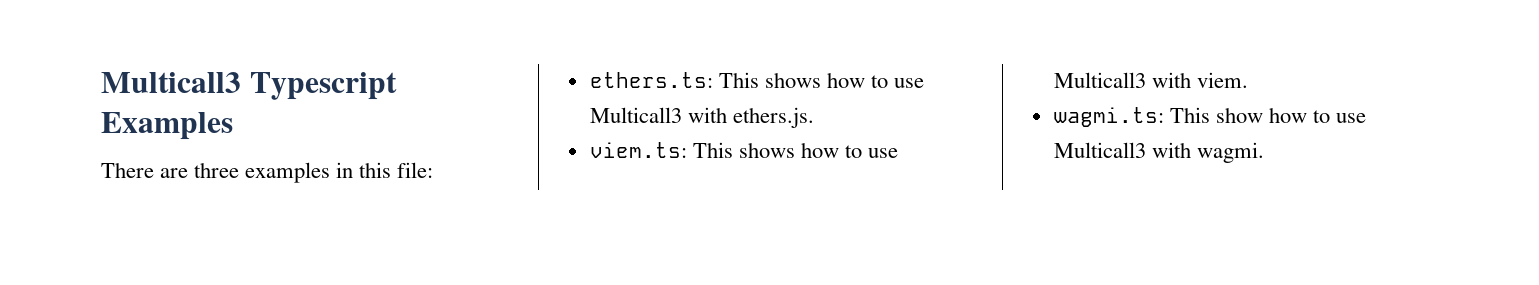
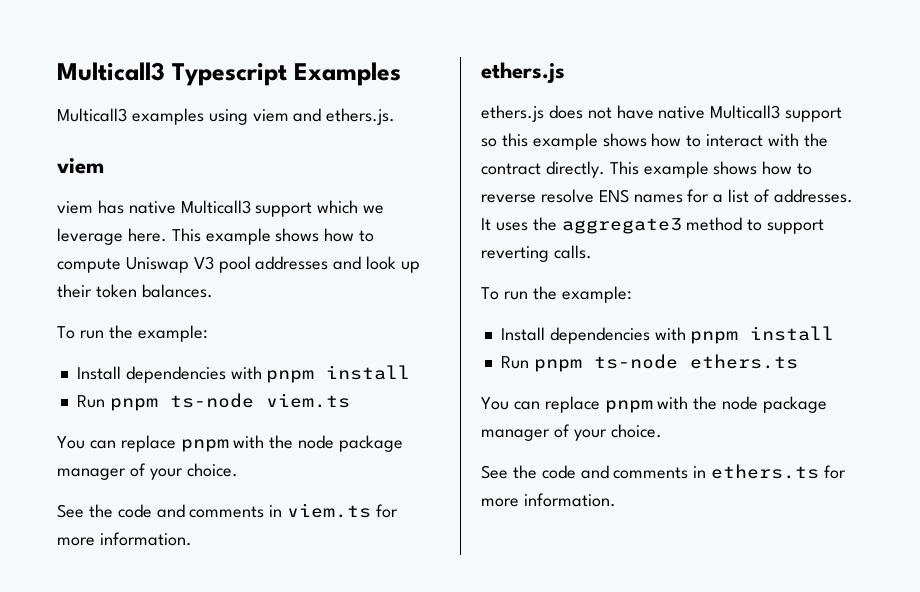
- There are three examples in this file:
- ethers.ts: This shows how to use Multicall3 with ethers.js.
- viem.ts: This shows how to use Multicall3 with viem.
- wagmi.ts: This show how to use Multicall3 with wagmi.
+ Multicall3 examples using viem and ethers.js.
+ viem
+ viem has native Multicall3 support which we leverage here. This example shows how to compute Uniswap V3 pool addresses and look up their token balances.
+ To run the example:
+ Install dependencies with pnpm install
+ Run pnpm ts-node viem.ts
+ You can replace pnpm with the node package manager of your choice.
+ See the code and comments in viem.ts for more information.
+ ethers.js
+ ethers.js does not have native Multicall3 support so this example shows how to interact with the contract directly. This example shows how to reverse resolve ENS names for a list of addresses. It uses the aggregate3 method to support reverting calls.
+ To run the example:
+ Install dependencies with pnpm install
+ Run pnpm ts-node ethers.ts
+ You can replace pnpm with the node package manager of your choice.
+ See the code and comments in ethers.ts for more information.

